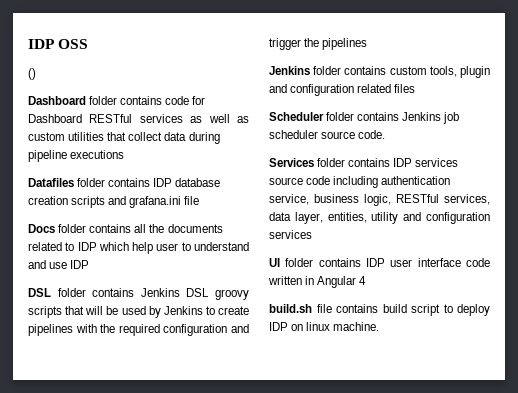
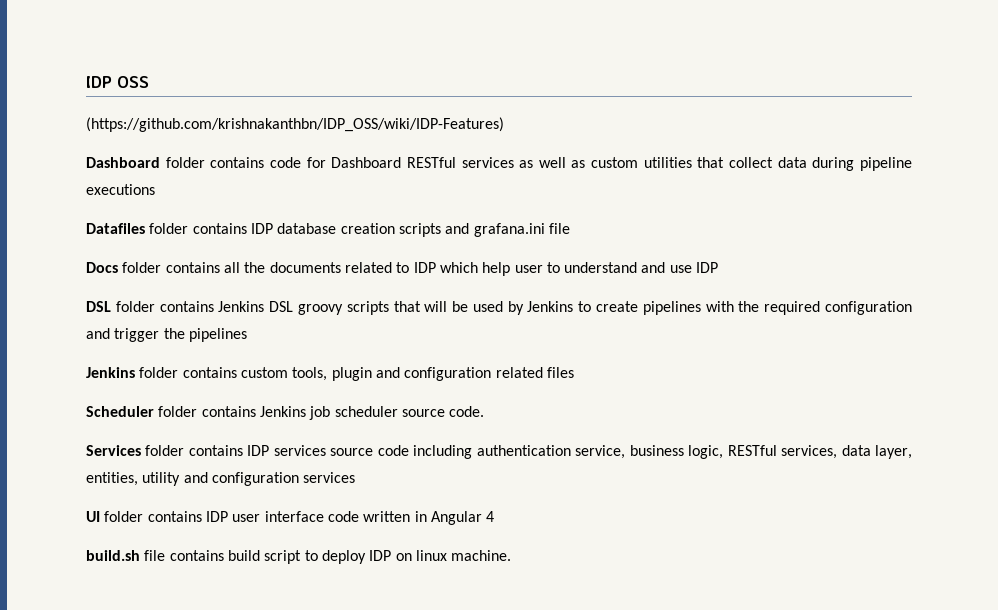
- ()
+ (https://github.com/krishnakanthbn/IDP_OSS/wiki/IDP-Features)

